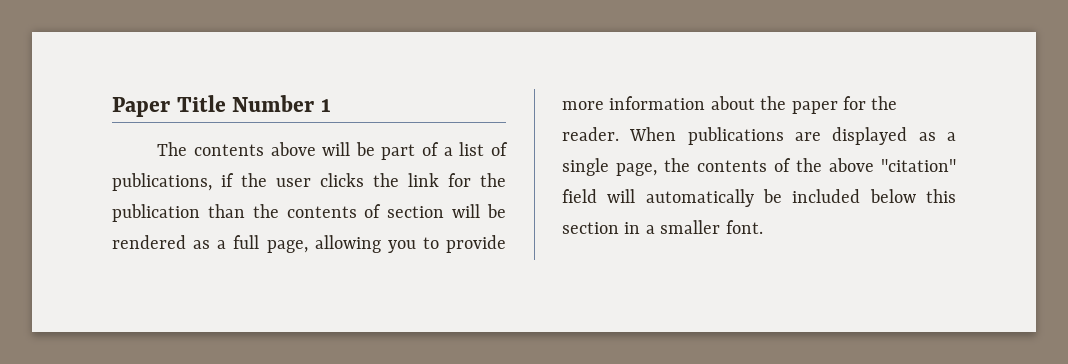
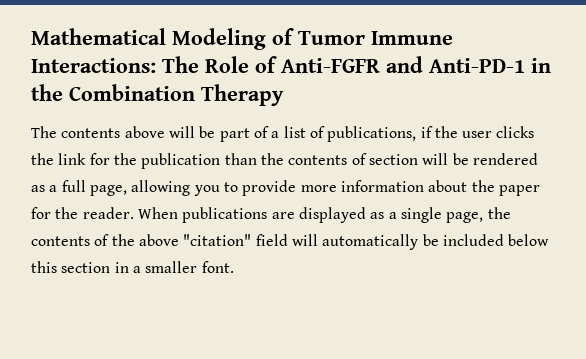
- Paper Title Number 1
+ Mathematical Modeling of Tumor Immune Interactions: The Role of Anti-FGFR and Anti-PD-1 in the Combination Therapy

